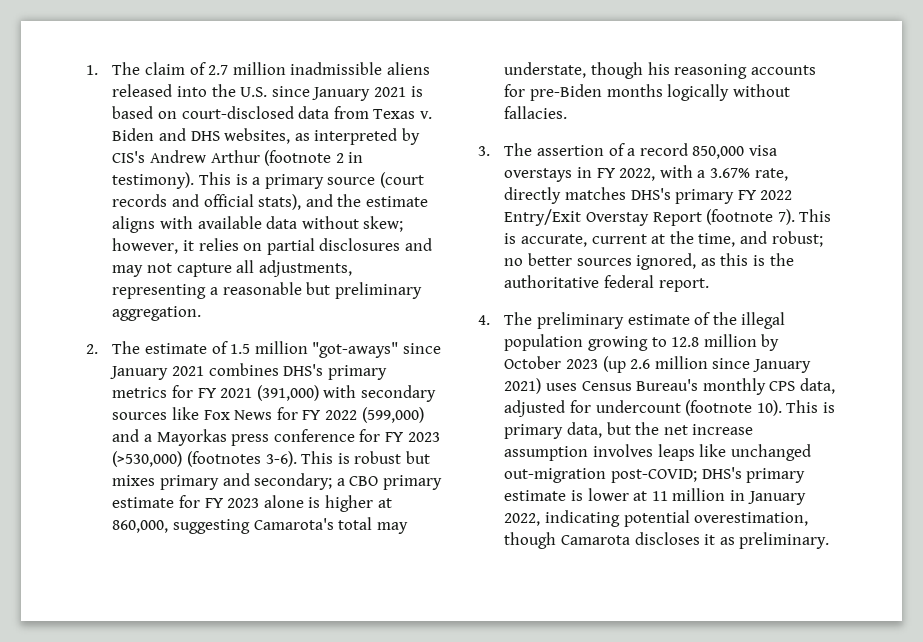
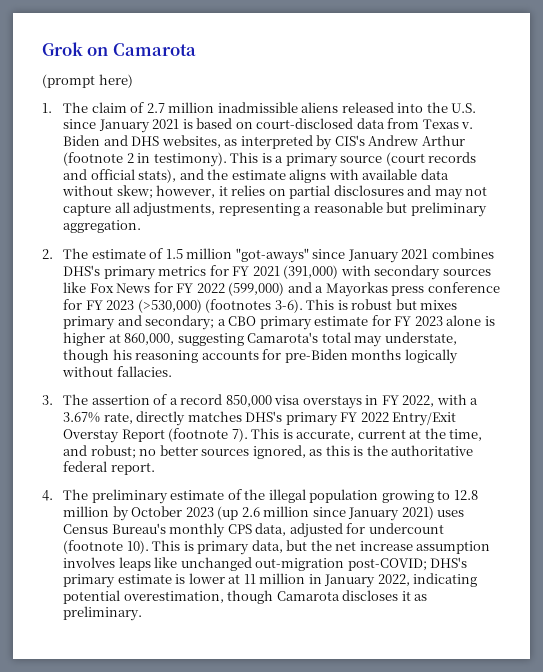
+ Grok on Camarota
+ (prompt here)

